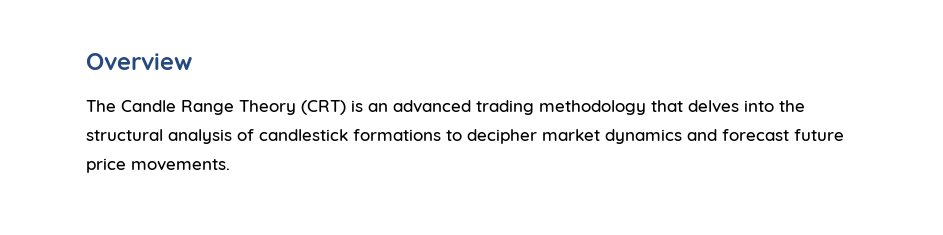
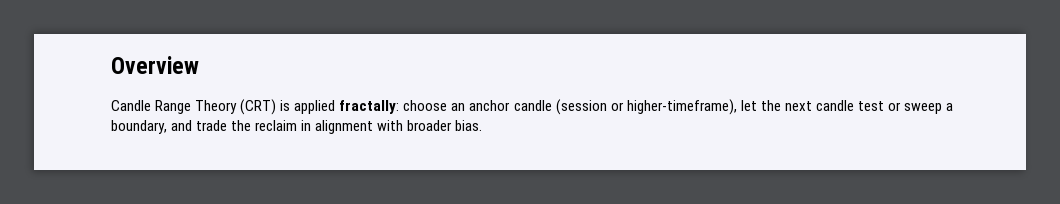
- The Candle Range Theory (CRT) is an advanced trading methodology that delves into the structural analysis of candlestick formations to decipher market dynamics and forecast future price movements.
+ Candle Range Theory (CRT) is applied fractally: choose an anchor candle (session or higher‑timeframe), let the next candle test or sweep a boundary, and trade the reclaim in alignment with broader bias.

